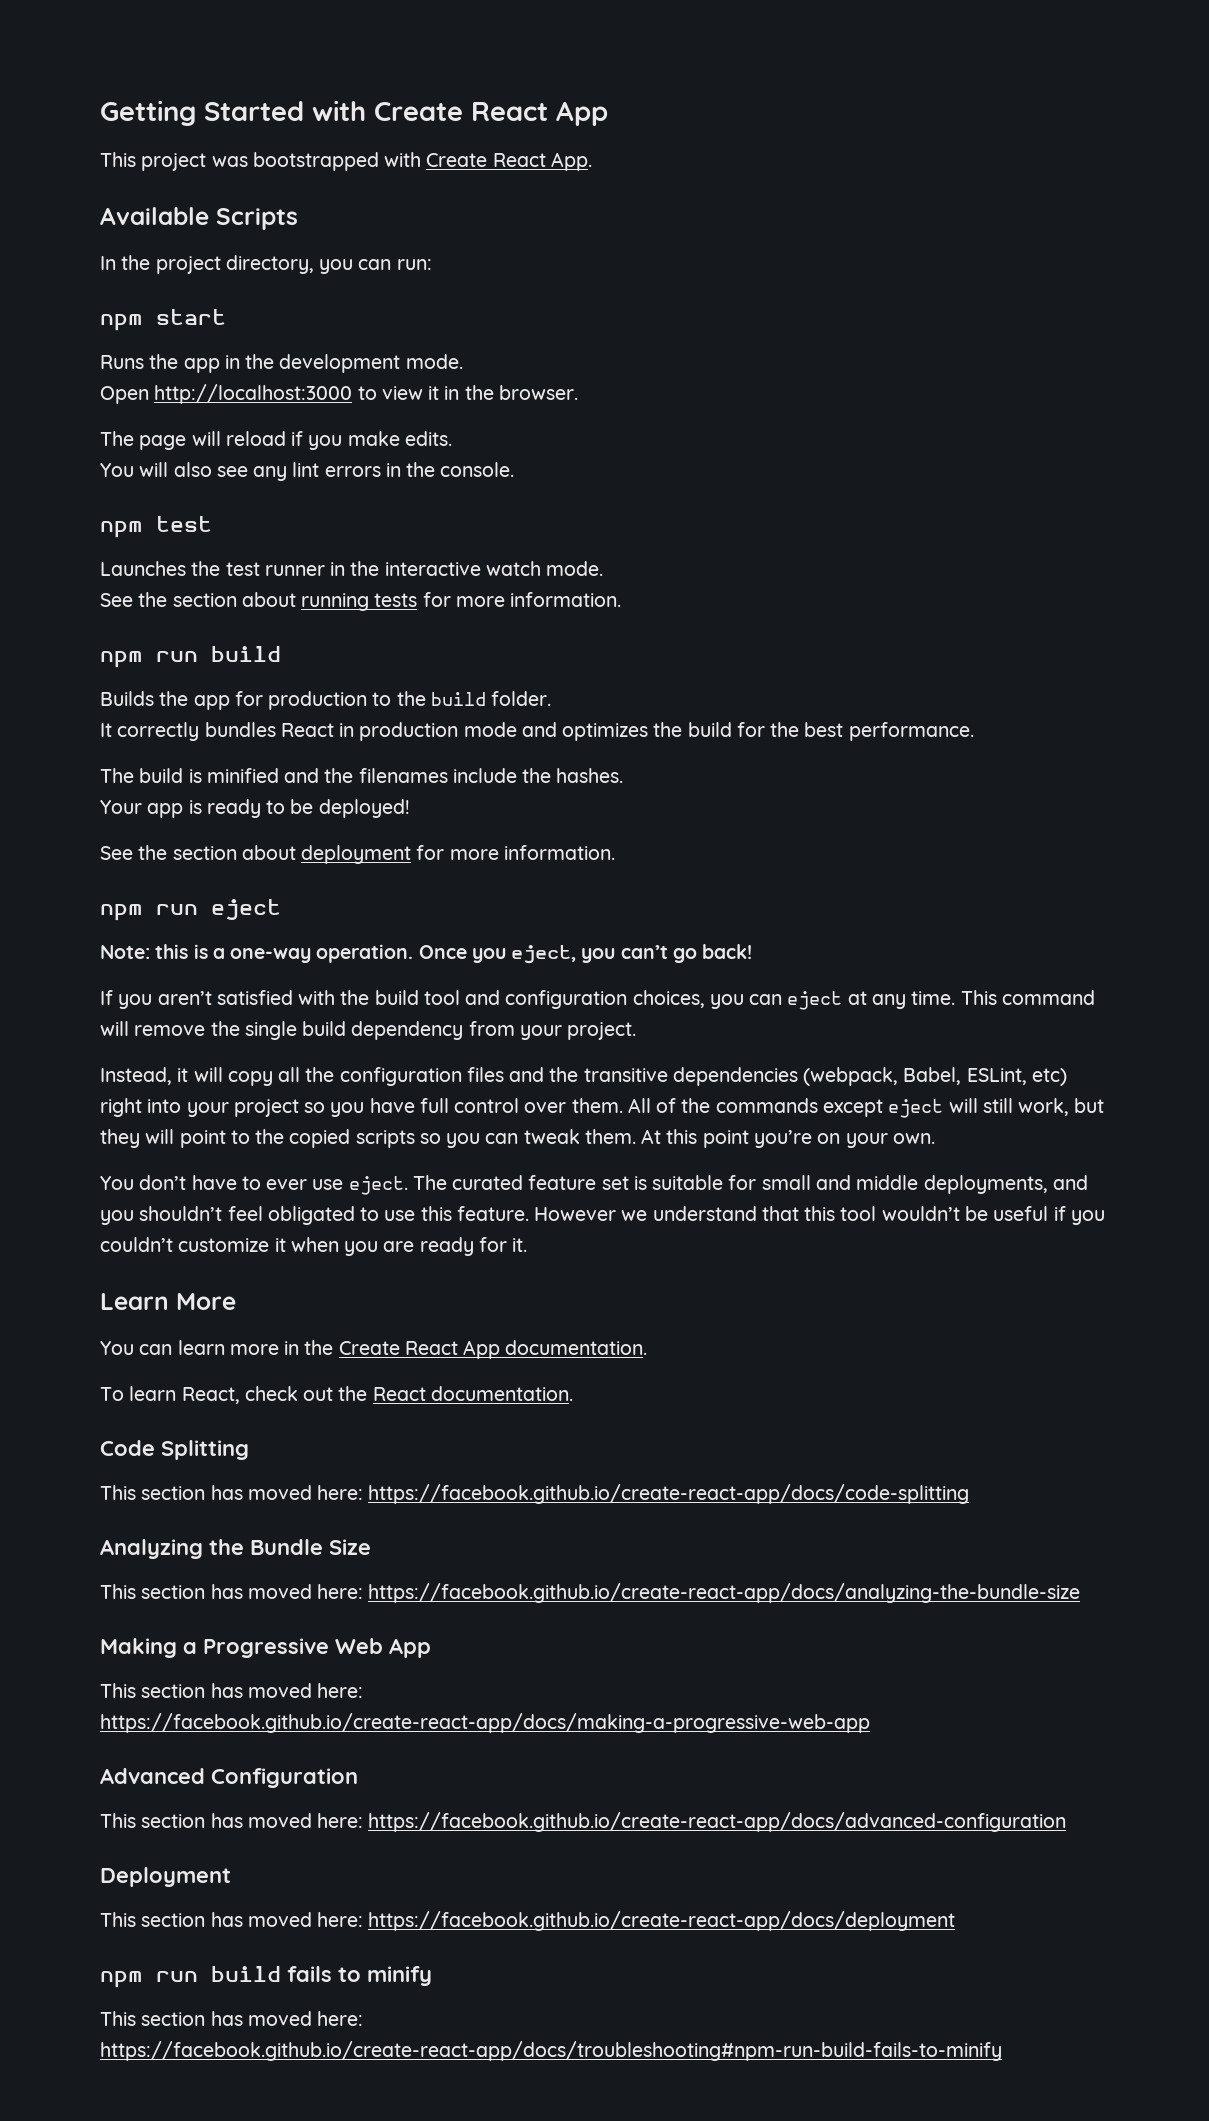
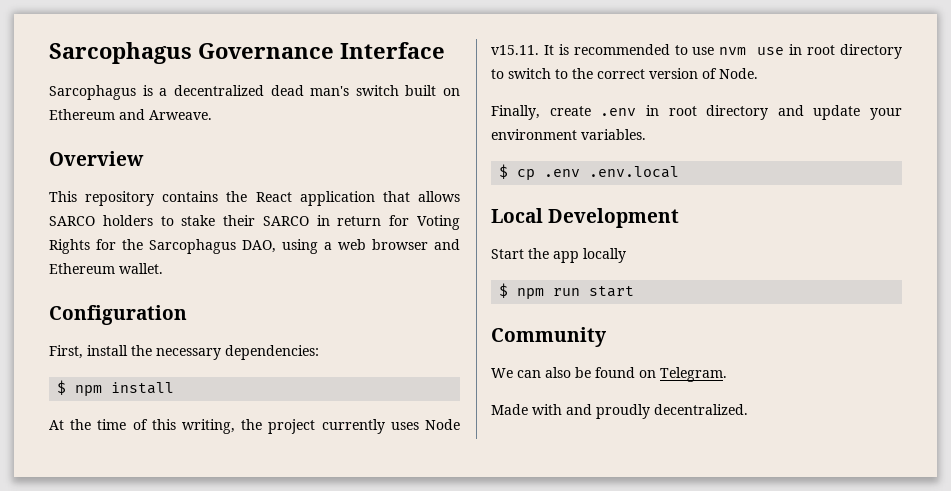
- Getting Started with Create React App
- This project was bootstrapped with Create React App.
- Available Scripts
- In the project directory, you can run:
- npm start
- Runs the app in the development mode.
- Open http://localhost:3000 to view it in the browser.
- The page will reload if you make edits.
- You will also see any lint errors in the console.
- npm test
- Launches the test runner in the interactive watch mode.
- See the section about running tests for more information.
- npm run build
- Builds the app for production to the build folder.
- It correctly bundles React in production mode and optimizes the build for the best performance.
- The build is minified and the filenames include the hashes.
- Your app is ready to be deployed!
- See the section about deployment for more information.
- npm run eject
- Note: this is a one-way operation. Once you eject, you can’t go back!
- If you aren’t satisfied with the build tool and configuration choices, you can eject at any time. This command will remove the single build dependency from your project.
- Instead, it will copy all the configuration files and the transitive dependencies (webpack, Babel, ESLint, etc) right into your project so you have full control over them. All of the commands except eject will still work, but they will point to the copied scripts so you can tweak them. At this point you’re on your own.
- You don’t have to ever use eject. The curated feature set is suitable for small and middle deployments, and you shouldn’t feel obligated to use this feature. However we understand that this tool wouldn’t be useful if you couldn’t customize it when you are ready for it.
- Learn More
- You can learn more in the Create React App documentation.
- To learn React, check out the React documentation.
- Code Splitting
- This section has moved here: https://facebook.github.io/create-react-app/docs/code-splitting
- Analyzing the Bundle Size
- This section has moved here: https://facebook.github.io/create-react-app/docs/analyzing-the-bundle-size
- Making a Progressive Web App
- This section has moved here: https://facebook.github.io/create-react-app/docs/making-a-progressive-web-app
- Advanced Configuration
- This section has moved here: https://facebook.github.io/create-react-app/docs/advanced-configuration
- Deployment
- This section has moved here: https://facebook.github.io/create-react-app/docs/deployment
- npm run build fails to minify
- This section has moved here: https://facebook.github.io/create-react-app/docs/troubleshooting#npm-run-build-fails-to-minify
+ Sarcophagus Governance Interface
+ Sarcophagus is a decentralized dead man's switch built on Ethereum and Arweave.
+ Overview
+ This repository contains the React application that allows SARCO holders to stake their SARCO in return for Voting Rights for the Sarcophagus DAO, using a web browser and Ethereum wallet.
+ Configuration
+ First, install the necessary dependencies:
+ $ npm install
+ At the time of this writing, the project currently uses Node v15.11. It is recommended to use nvm use in root directory to switch to the correct version of Node.
+ Finally, create .env in root directory and update your environment variables.
+ $ cp .env .env.local
+ Local Development
+ Start the app locally
+ $ npm run start
+ Community
+ We can also be found on Telegram.
+ Made with and proudly decentralized.

